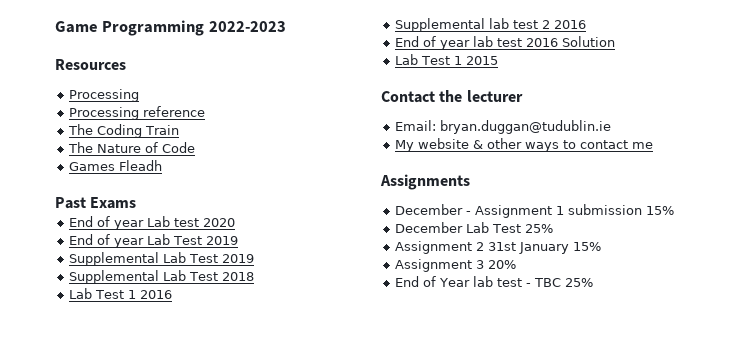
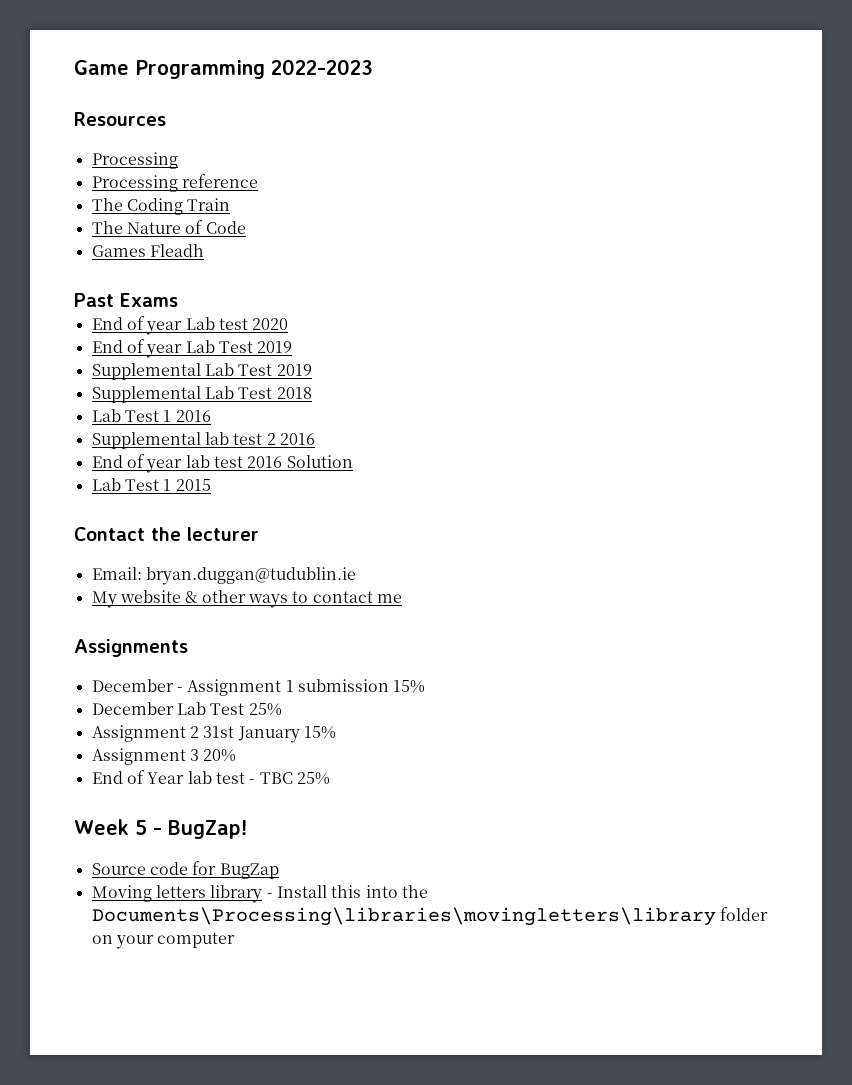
+ Week 5 - BugZap!
+ Source code for BugZap
+ Moving letters library - Install this into the Documents\Processing\libraries\movingletters\library folder on your computer

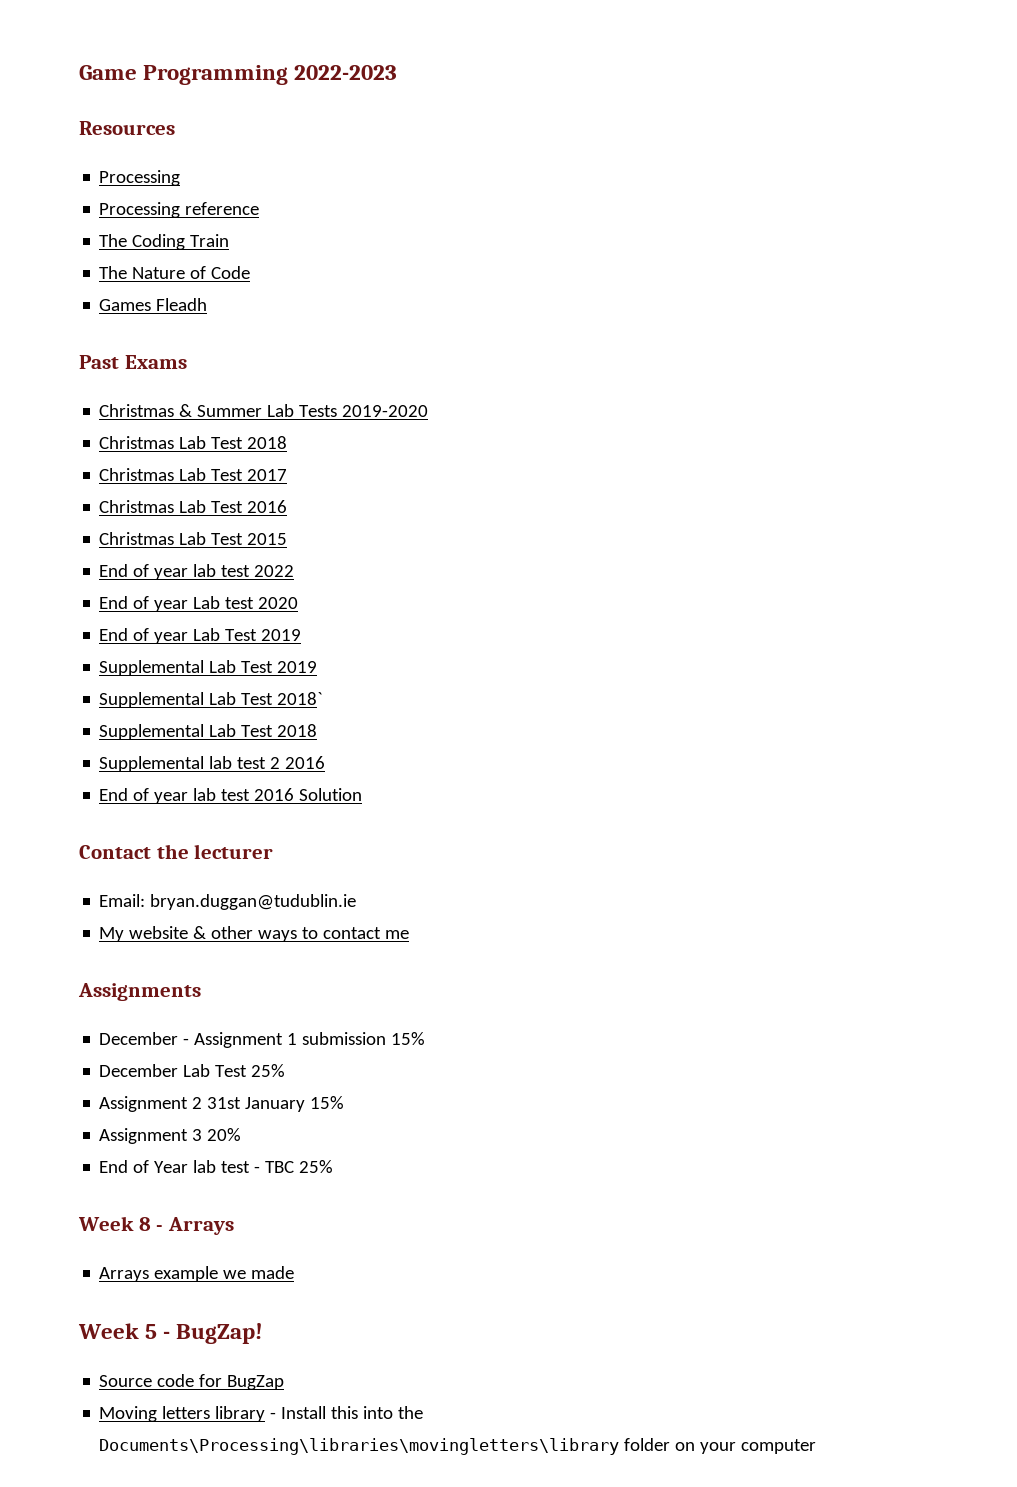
+ Christmas & Summer Lab Tests 2019-2020
+ Christmas Lab Test 2018
+ Christmas Lab Test 2017
+ Christmas Lab Test 2016
+ Christmas Lab Test 2015
+ End of year lab test 2022
+ Supplemental Lab Test 2018`
  Supplemental Lab Test 2018
- Lab Test 1 2016
- Lab Test 1 2015
+ Week 8 - Arrays
+ Arrays example we made

